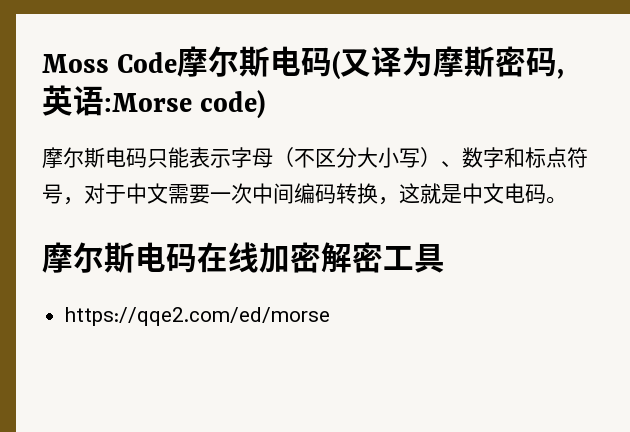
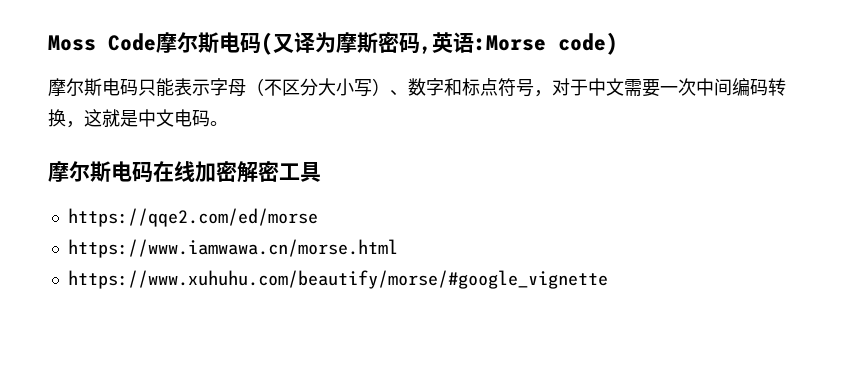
+ https://www.iamwawa.cn/morse.html
+ https://www.xuhuhu.com/beautify/morse/#google_vignette

